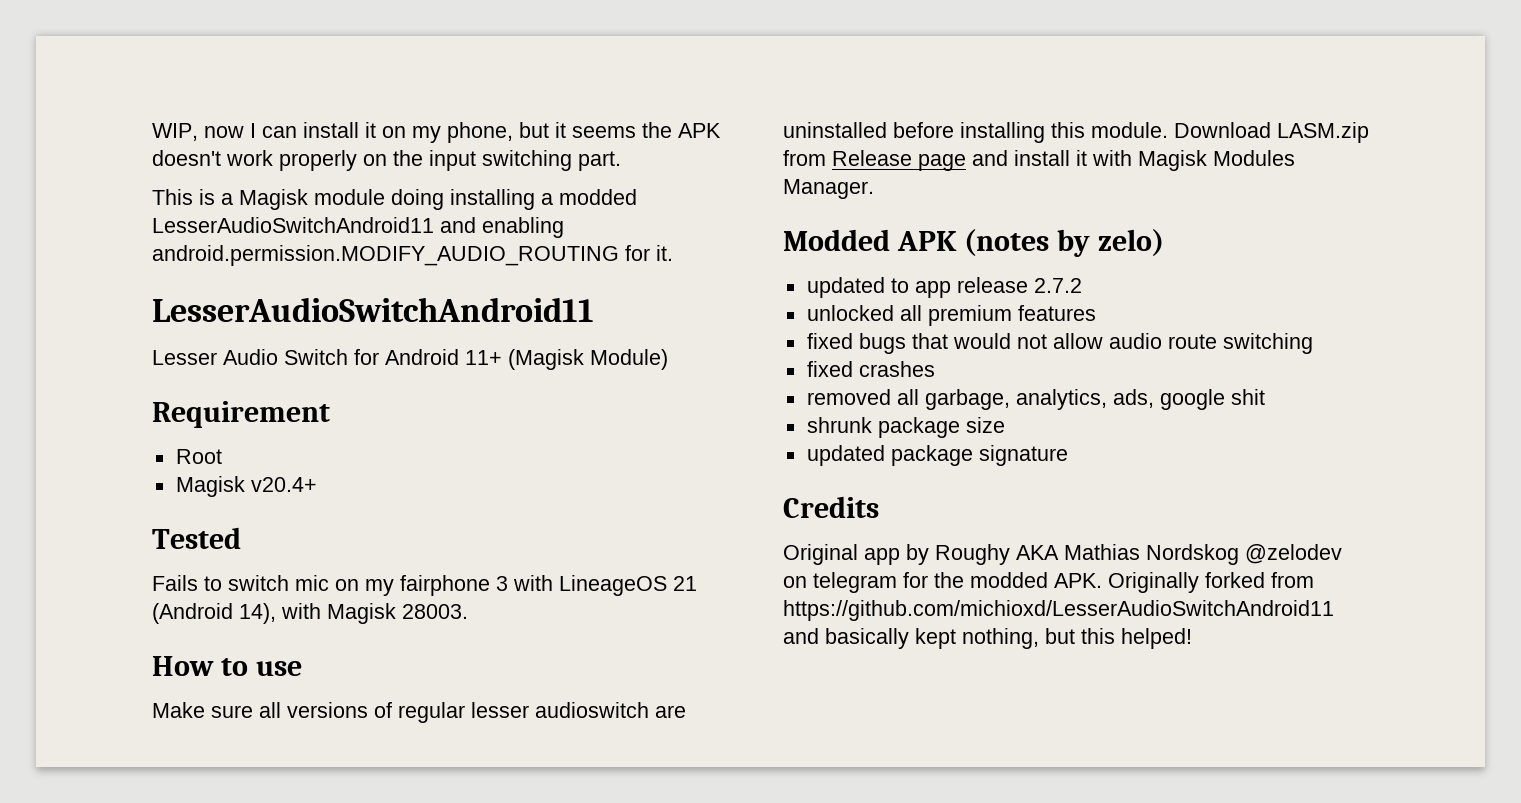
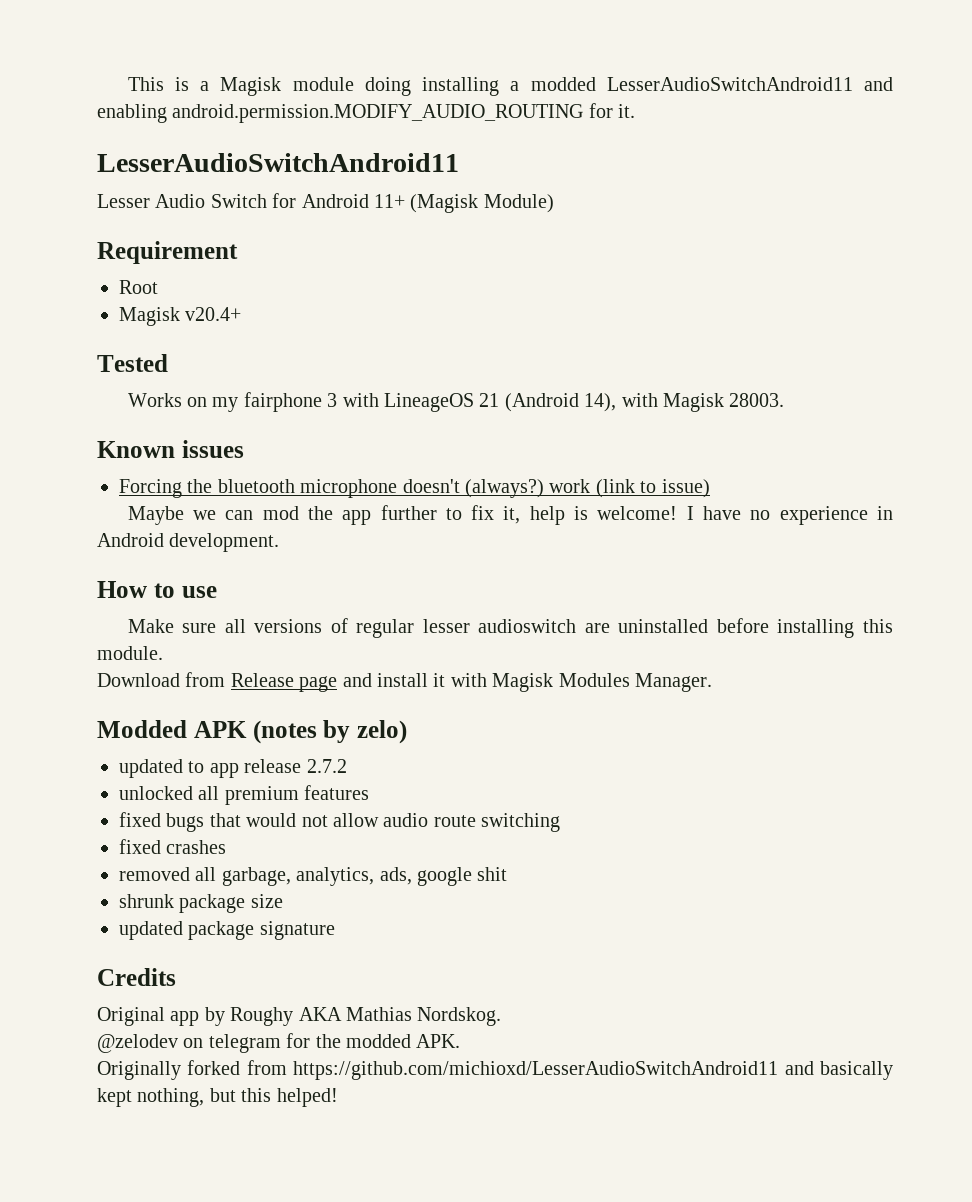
- WIP, now I can install it on my phone, but it seems the APK doesn't work properly on the input switching part.
- Fails to switch mic on my fairphone 3 with LineageOS 21 (Android 14), with Magisk 28003.
+ Works on my fairphone 3 with LineageOS 21 (Android 14), with Magisk 28003.
+ Known issues
+ Forcing the bluetooth microphone doesn't (always?) work (link to issue)
+ Maybe we can mod the app further to fix it, help is welcome! I have no experience in Android development.
- Make sure all versions of regular lesser audioswitch are uninstalled before installing this module. Download LASM.zip from Release page and install it with Magisk Modules Manager.
+ Make sure all versions of regular lesser audioswitch are uninstalled before installing this module.
+ Download from Release page and install it with Magisk Modules Manager.
- Original app by Roughy AKA Mathias Nordskog @zelodev on telegram for the modded APK. Originally forked from https://github.com/michioxd/LesserAudioSwitchAndroid11 and basically kept nothing, but this helped!
+ Original app by Roughy AKA Mathias Nordskog.
+ @zelodev on telegram for the modded APK.
+ Originally forked from https://github.com/michioxd/LesserAudioSwitchAndroid11 and basically kept nothing, but this helped!

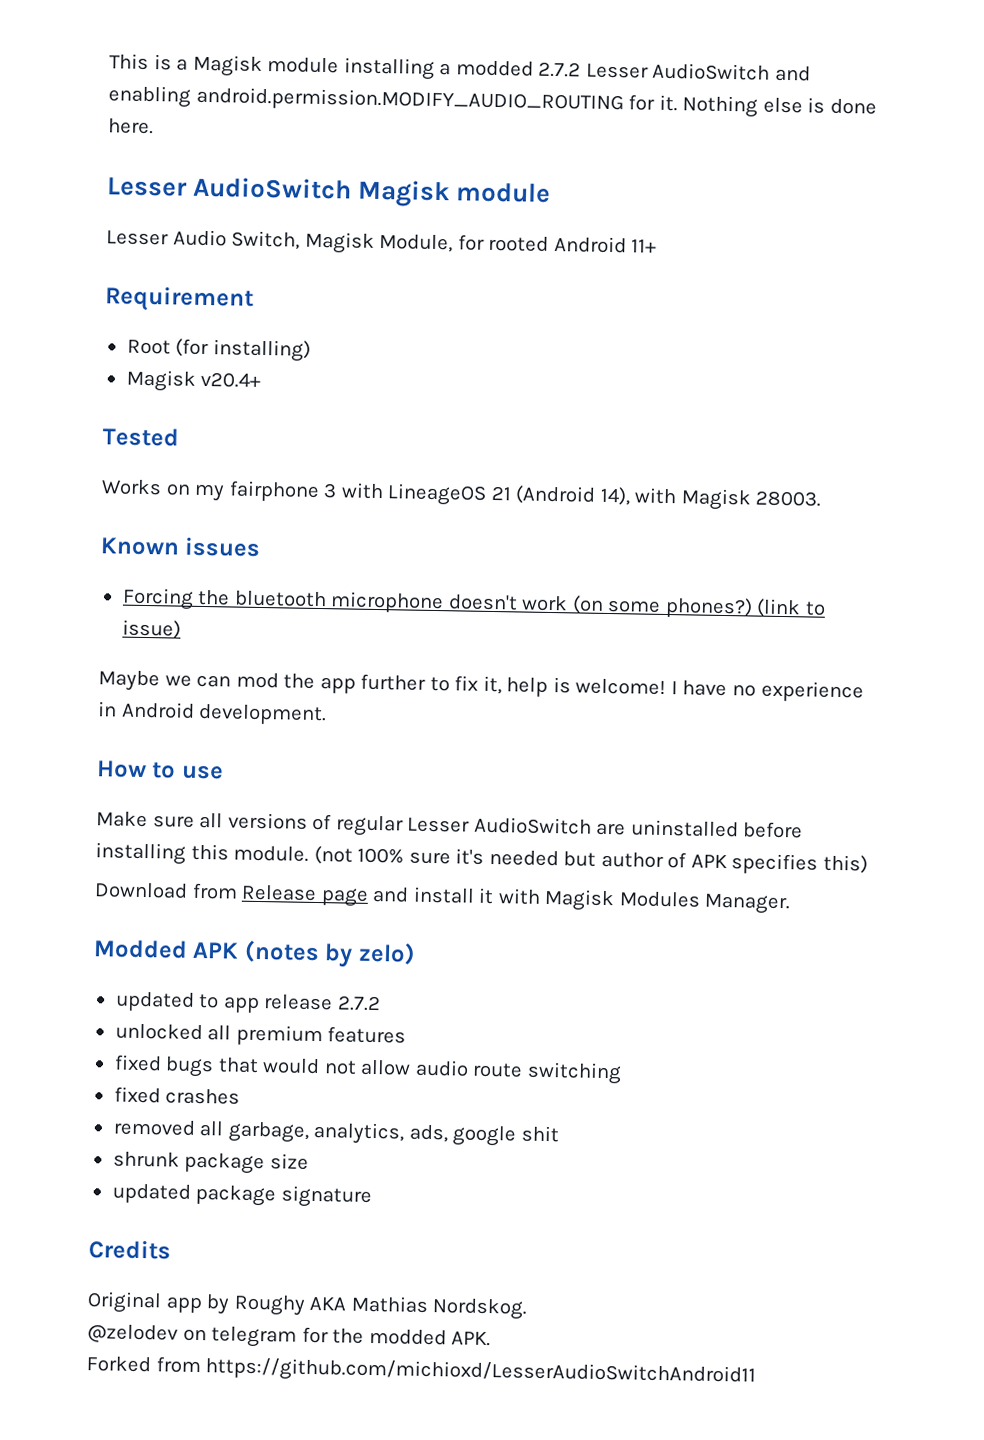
- This is a Magisk module doing installing a modded LesserAudioSwitchAndroid11 and enabling android.permission.MODIFY_AUDIO_ROUTING for it.
- LesserAudioSwitchAndroid11
- Lesser Audio Switch for Android 11+ (Magisk Module)
+ This is a Magisk module installing a modded 2.7.2 Lesser AudioSwitch and enabling android.permission.MODIFY_AUDIO_ROUTING for it. Nothing else is done here.
+ Lesser AudioSwitch Magisk module
+ Lesser Audio Switch, Magisk Module, for rooted Android 11+
- Root
+ Root (for installing)
- Forcing the bluetooth microphone doesn't (always?) work (link to issue)
+ Forcing the bluetooth microphone doesn't work (on some phones?) (link to issue)
- Make sure all versions of regular lesser audioswitch are uninstalled before installing this module.
+ Make sure all versions of regular Lesser AudioSwitch are uninstalled before installing this module. (not 100% sure it's needed but author of APK specifies this)
- Originally forked from https://github.com/michioxd/LesserAudioSwitchAndroid11 and basically kept nothing, but this helped!
+ Forked from https://github.com/michioxd/LesserAudioSwitchAndroid11

